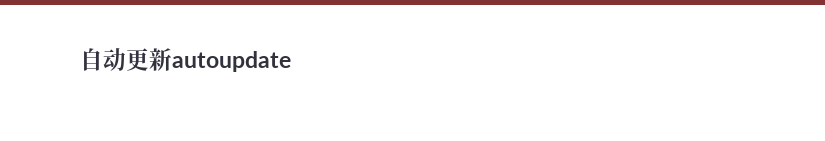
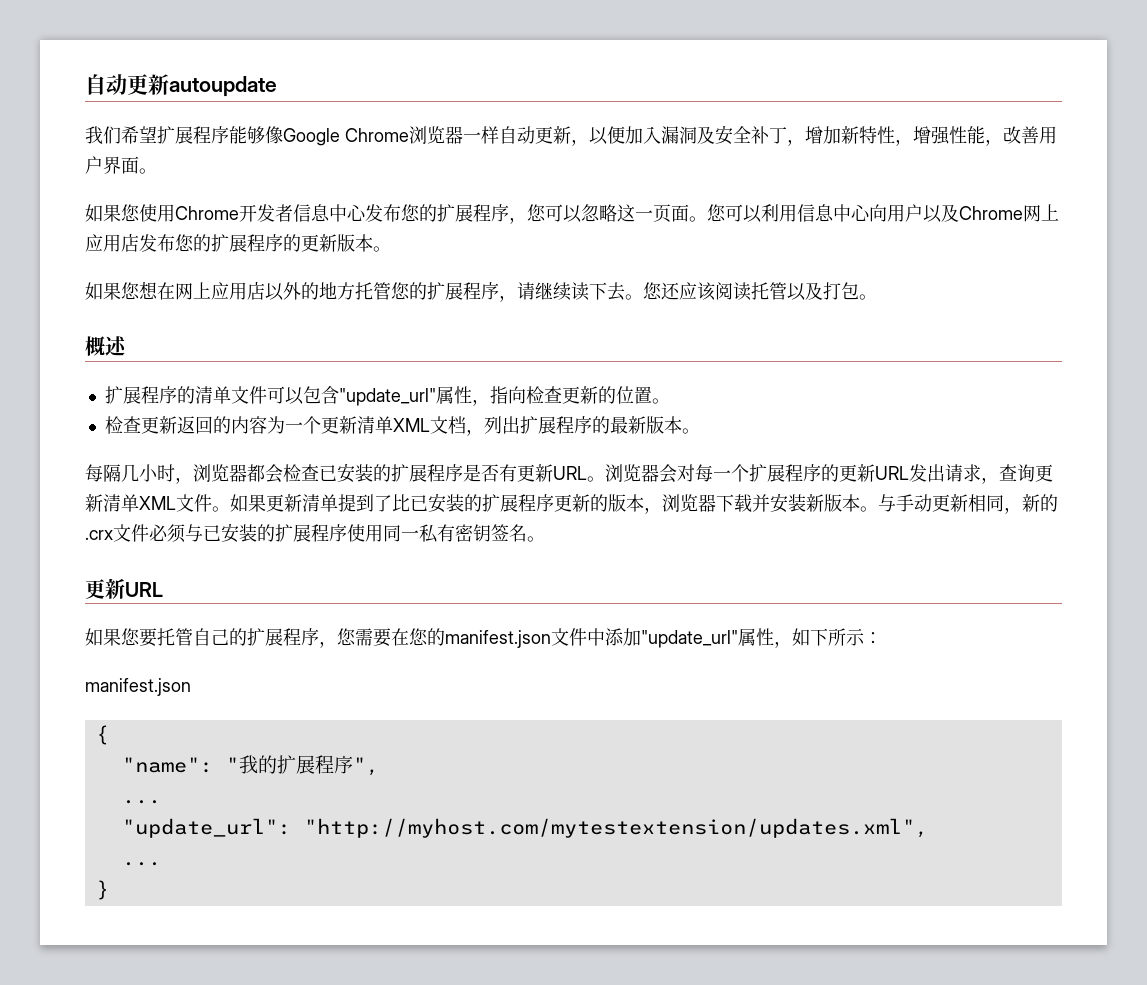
+ 我们希望扩展程序能够像Google Chrome浏览器一样自动更新，以便加入漏洞及安全补丁，增加新特性，增强性能，改善用户界面。
+ 如果您使用Chrome开发者信息中心发布您的扩展程序，您可以忽略这一页面。您可以利用信息中心向用户以及Chrome网上应用店发布您的扩展程序的更新版本。
+ 如果您想在网上应用店以外的地方托管您的扩展程序，请继续读下去。您还应该阅读托管以及打包。
+ 概述
+ 扩展程序的清单文件可以包含"update_url"属性，指向检查更新的位置。
+ 检查更新返回的内容为一个更新清单XML文档，列出扩展程序的最新版本。
+ 每隔几小时，浏览器都会检查已安装的扩展程序是否有更新URL。浏览器会对每一个扩展程序的更新URL发出请求，查询更新清单XML文件。如果更新清单提到了比已安装的扩展程序更新的版本，浏览器下载并安装新版本。与手动更新相同，新的.crx文件必须与已安装的扩展程序使用同一私有密钥签名。
+ 更新URL
+ 如果您要托管自己的扩展程序，您需要在您的manifest.json文件中添加"update_url"属性，如下所示：
+ manifest.json
+ {
+ "name": "我的扩展程序",
+ ...
+ "update_url": "http://myhost.com/mytestextension/updates.xml",
+ ...
+ }

